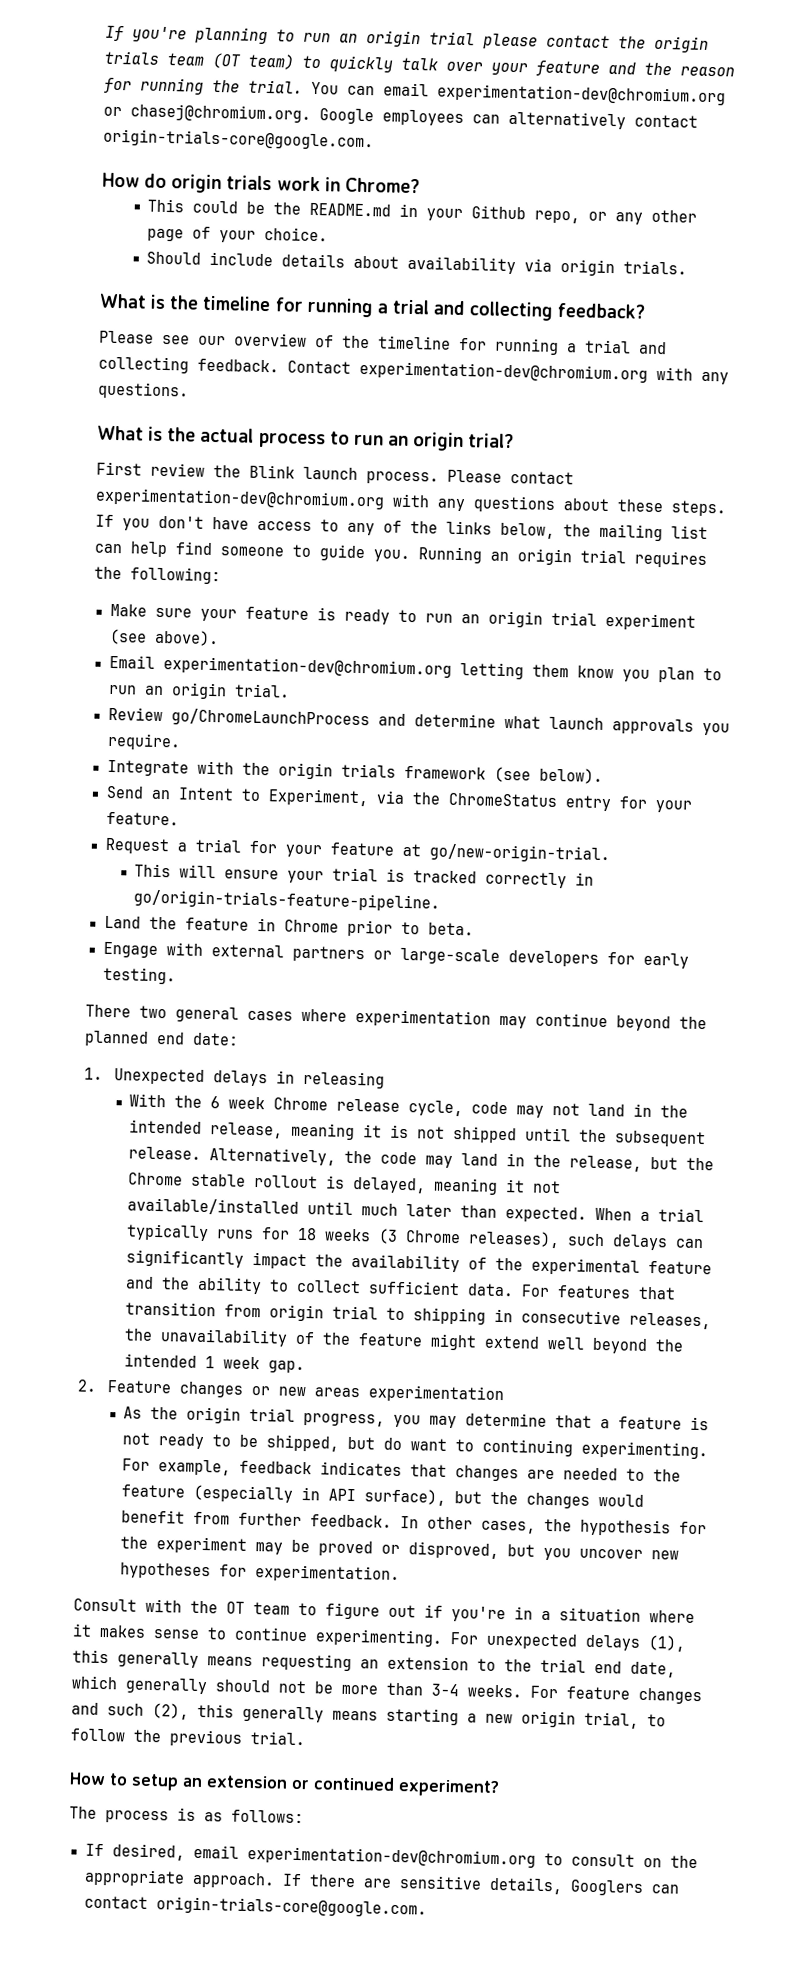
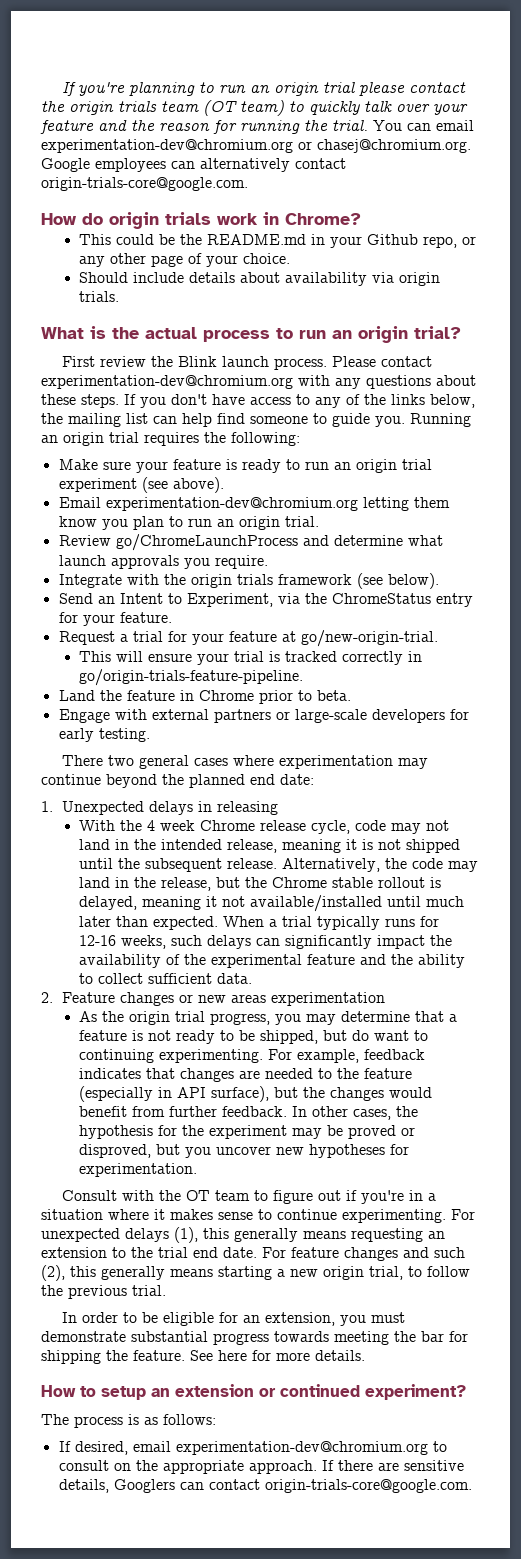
- What is the timeline for running a trial and collecting feedback?
- Please see our overview of the timeline for running a trial and collecting feedback. Contact experimentation-dev@chromium.org with any questions.
- With the 6 week Chrome release cycle, code may not land in the intended release, meaning it is not shipped until the subsequent release.
+ With the 4 week Chrome release cycle, code may not land in the intended release, meaning it is not shipped until the subsequent release.
- When a trial typically runs for 18 weeks (3 Chrome releases), such delays can significantly impact the availability of the experimental feature and the ability to collect sufficient data. For features that transition from origin trial to shipping in consecutive releases, the unavailability of the feature might extend well beyond the intended 1 week gap.
+ When a trial typically runs for 12-16 weeks, such delays can significantly impact the availability of the experimental feature and the ability to collect sufficient data.
- For unexpected delays (1), this generally means requesting an extension to the trial end date, which generally should not be more than 3-4 weeks.
+ For unexpected delays (1), this generally means requesting an extension to the trial end date.
+ In order to be eligible for an extension, you must demonstrate substantial progress towards meeting the bar for shipping the feature. See here for more details.

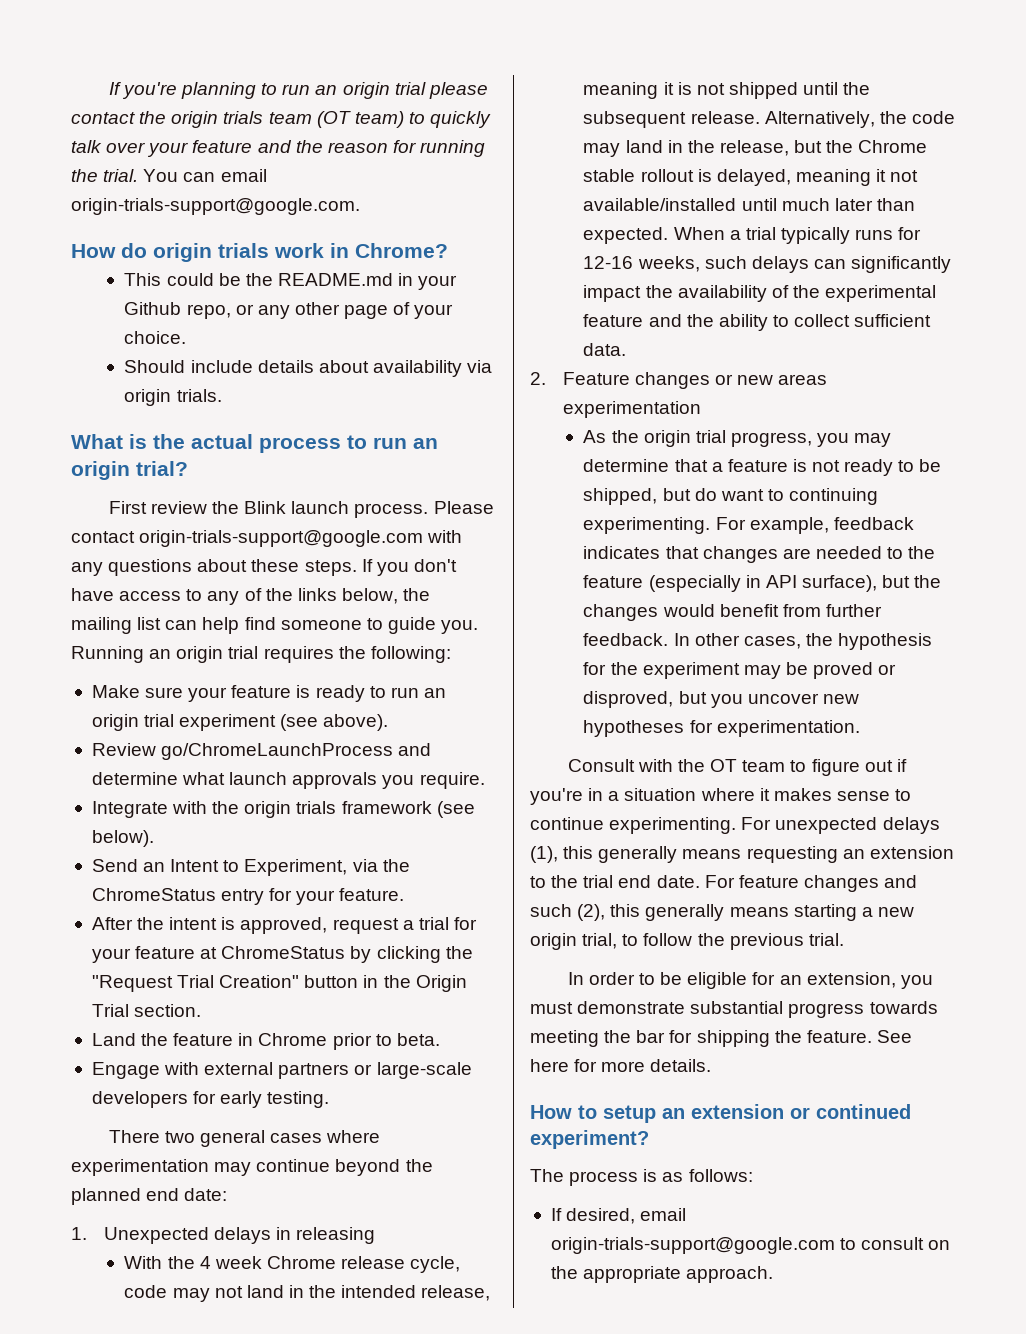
- You can email experimentation-dev@chromium.org or chasej@chromium.org. Google employees can alternatively contact origin-trials-core@google.com.
+ You can email origin-trials-support@google.com.
- Please contact experimentation-dev@chromium.org with any questions about these steps.
+ Please contact origin-trials-support@google.com with any questions about these steps.
- Email experimentation-dev@chromium.org letting them know you plan to run an origin trial.
- Request a trial for your feature at go/new-origin-trial.
- This will ensure your trial is tracked correctly in go/origin-trials-feature-pipeline.
+ After the intent is approved, request a trial for your feature at ChromeStatus by clicking the "Request Trial Creation" button in the Origin Trial section.
- If desired, email experimentation-dev@chromium.org to consult on the appropriate approach. If there are sensitive details, Googlers can contact origin-trials-core@google.com.
+ If desired, email origin-trials-support@google.com to consult on the appropriate approach.

